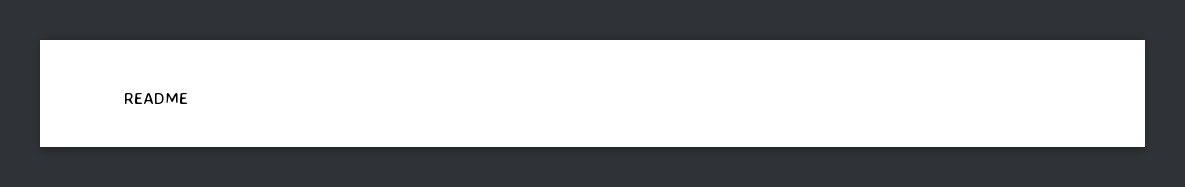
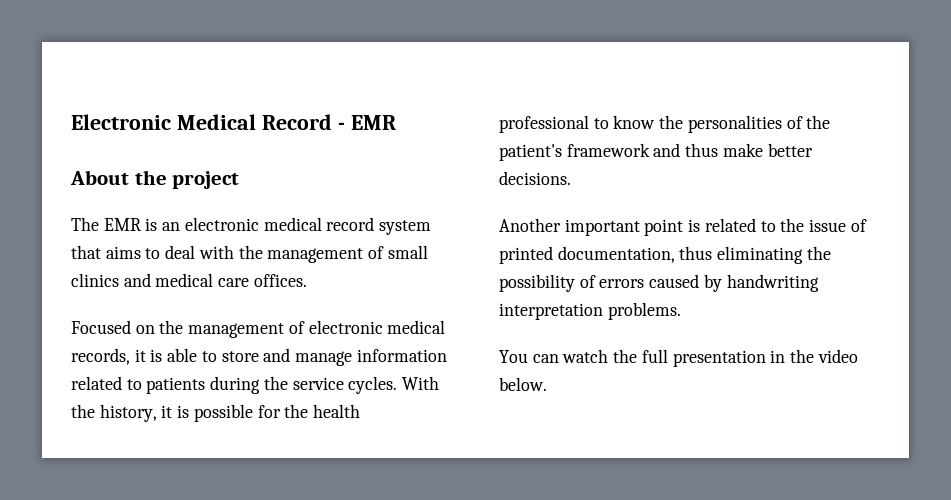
- README
+ Electronic Medical Record - EMR
+ About the project
+ The EMR is an electronic medical record system that aims to deal with the management of small clinics and medical care offices.
+ Focused on the management of electronic medical records, it is able to store and manage information related to patients during the service cycles. With the history, it is possible for the health professional to know the personalities of the patient's framework and thus make better decisions.
+ Another important point is related to the issue of printed documentation, thus eliminating the possibility of errors caused by handwriting interpretation problems.
+ You can watch the full presentation in the video below.

